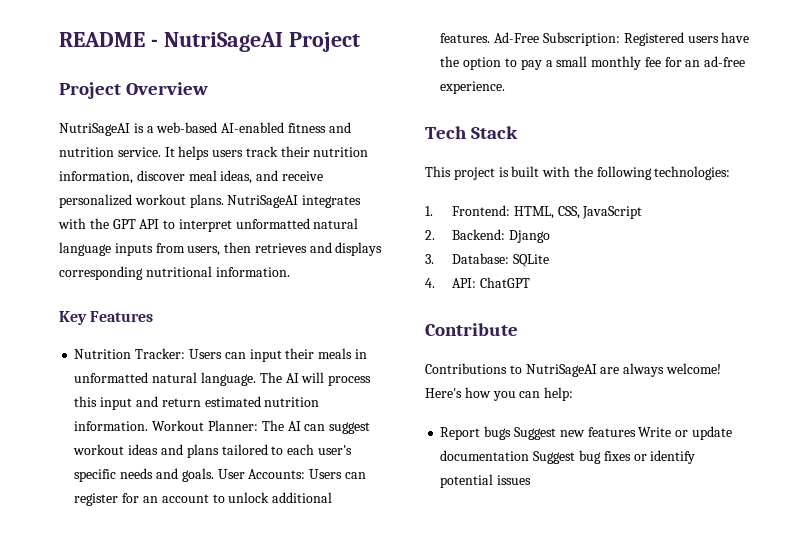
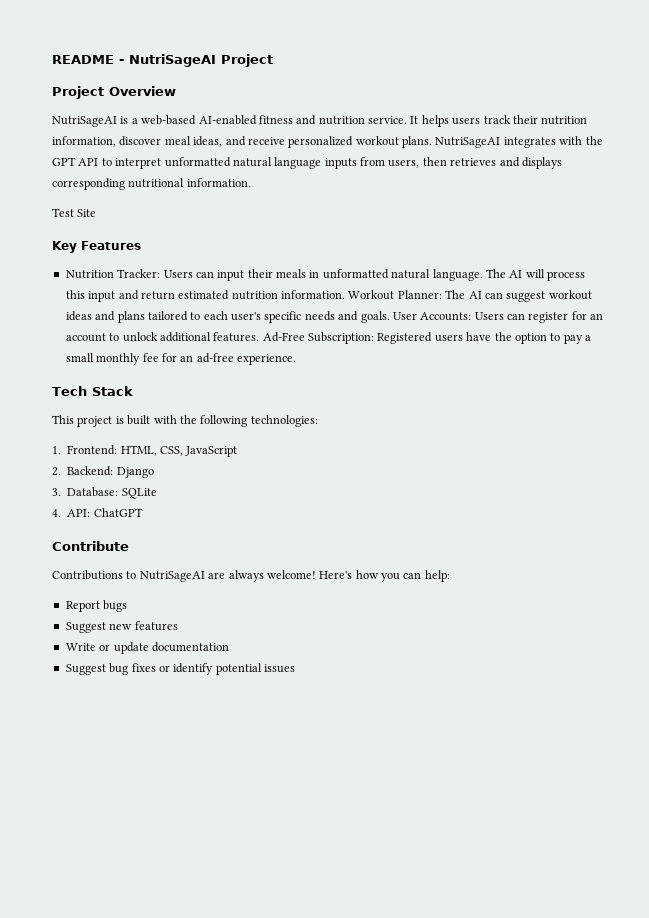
+ Test Site
- Report bugs Suggest new features Write or update documentation Suggest bug fixes or identify potential issues
+ Report bugs
+ Suggest new features
+ Write or update documentation
+ Suggest bug fixes or identify potential issues

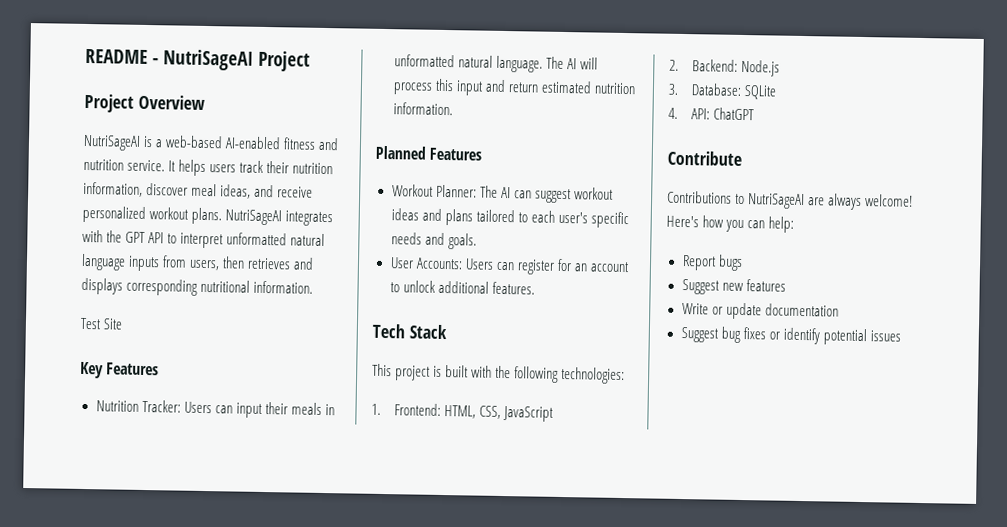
- The AI will process this input and return estimated nutrition information. Workout Planner: The AI can suggest workout ideas and plans tailored to each user's specific needs and goals. User Accounts: Users can register for an account to unlock additional features. Ad-Free Subscription: Registered users have the option to pay a small monthly fee for an ad-free experience.
+ The AI will process this input and return estimated nutrition information.
+ Planned Features
+ Workout Planner: The AI can suggest workout ideas and plans tailored to each user's specific needs and goals.
+ User Accounts: Users can register for an account to unlock additional features.
- 2. Backend: Django
+ 2. Backend: Node.js

